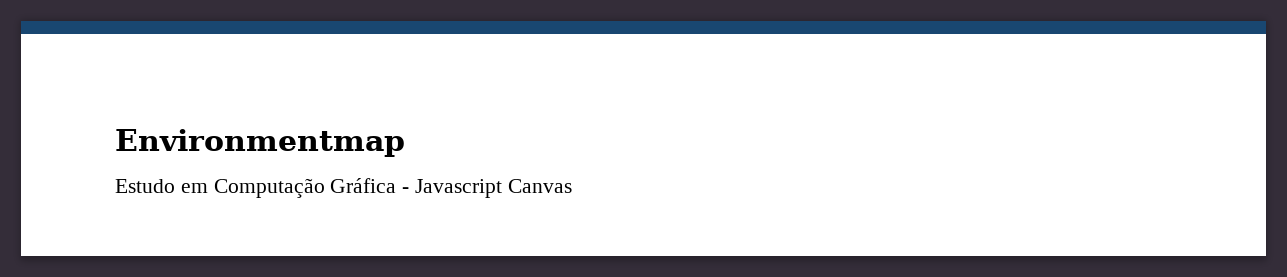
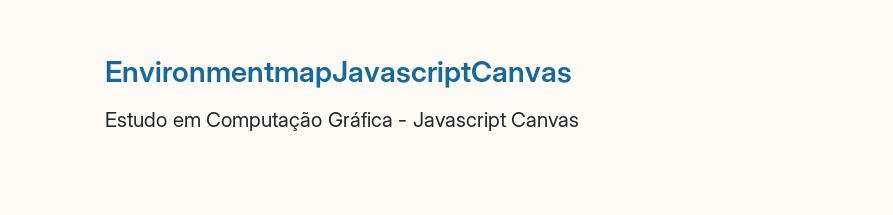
- Environmentmap
+ EnvironmentmapJavascriptCanvas

